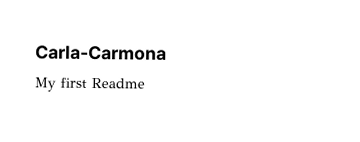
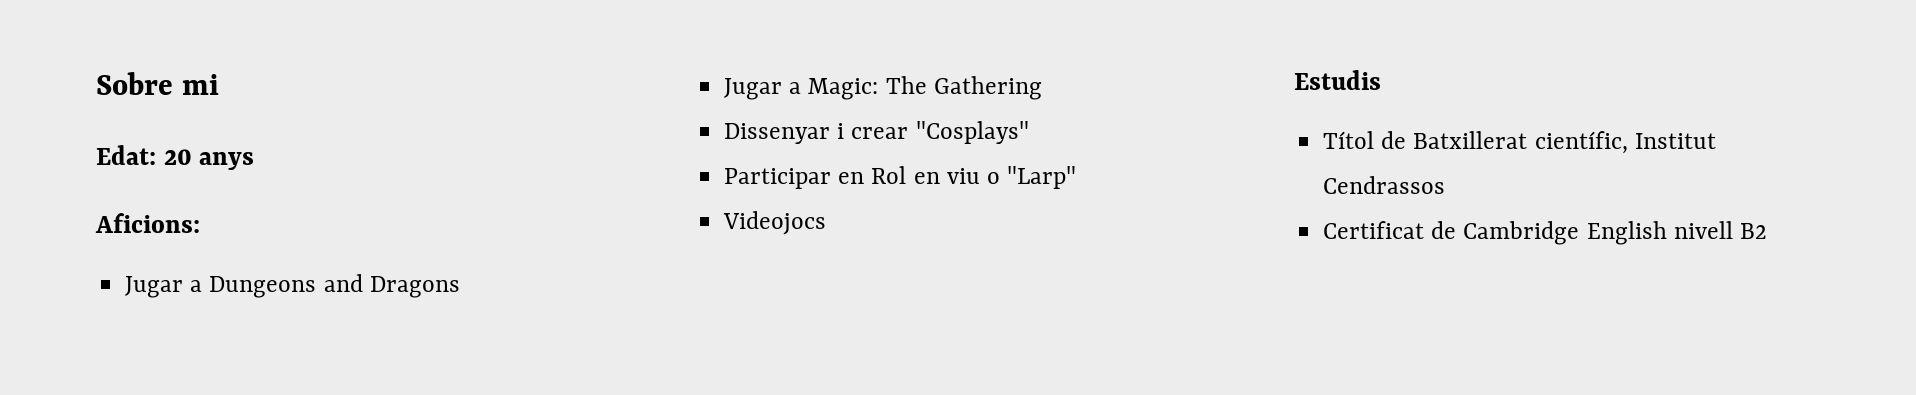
- Carla-Carmona
- My first Readme
+ Sobre mi
+ Edat: 20 anys
+ Aficions:
+ Jugar a Dungeons and Dragons
+ Jugar a Magic: The Gathering
+ Dissenyar i crear "Cosplays"
+ Participar en Rol en viu o "Larp"
+ Videojocs
+ Estudis
+ Títol de Batxillerat científic, Institut Cendrassos
+ Certificat de Cambridge English nivell B2

